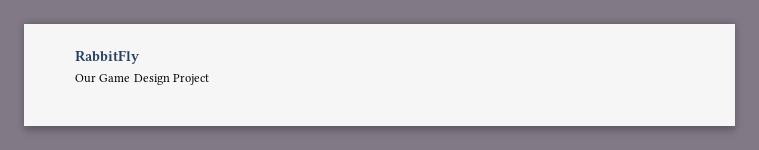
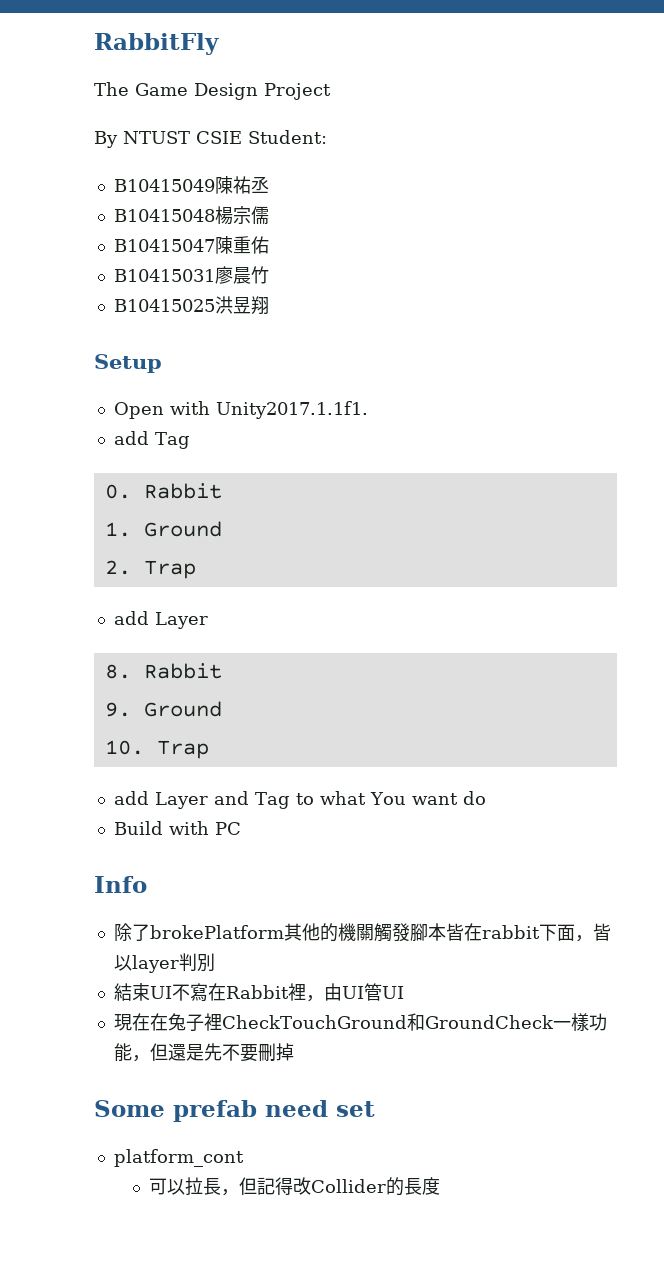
- Our Game Design Project
+ The Game Design Project
+ By NTUST CSIE Student:
+ B10415049陳祐丞
+ B10415048楊宗儒
+ B10415047陳重佑
+ B10415031廖晨竹
+ B10415025洪昱翔
+ Setup
+ Open with Unity2017.1.1f1.
+ add Tag
+ 0. Rabbit
+ 1. Ground
+ 2. Trap
+ add Layer
+ 8. Rabbit
+ 9. Ground
+ 10. Trap
+ add Layer and Tag to what You want do
+ Build with PC
+ Info
+ 除了brokePlatform其他的機關觸發腳本皆在rabbit下面，皆以layer判別
+ 結束UI不寫在Rabbit裡，由UI管UI
+ 現在在兔子裡CheckTouchGround和GroundCheck一樣功能，但還是先不要刪掉
+ Some prefab need set
+ platform_cont
+ 可以拉長，但記得改Collider的長度

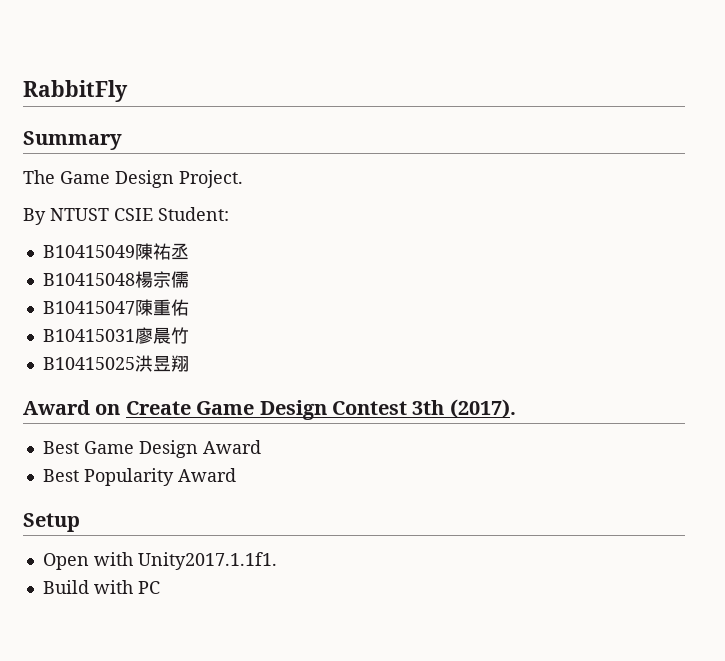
+ Summary
- The Game Design Project
+ The Game Design Project.
+ Award on Create Game Design Contest 3th (2017).
+ Best Game Design Award
+ Best Popularity Award
  Setup
  Open with Unity2017.1.1f1.
- add Tag
- 0. Rabbit
- 1. Ground
- 2. Trap
- add Layer
- 8. Rabbit
- 9. Ground
- 10. Trap
- add Layer and Tag to what You want do
  Build with PC
- Info
- 除了brokePlatform其他的機關觸發腳本皆在rabbit下面，皆以layer判別
- 結束UI不寫在Rabbit裡，由UI管UI
- 現在在兔子裡CheckTouchGround和GroundCheck一樣功能，但還是先不要刪掉
- Some prefab need set
- platform_cont
- 可以拉長，但記得改Collider的長度

